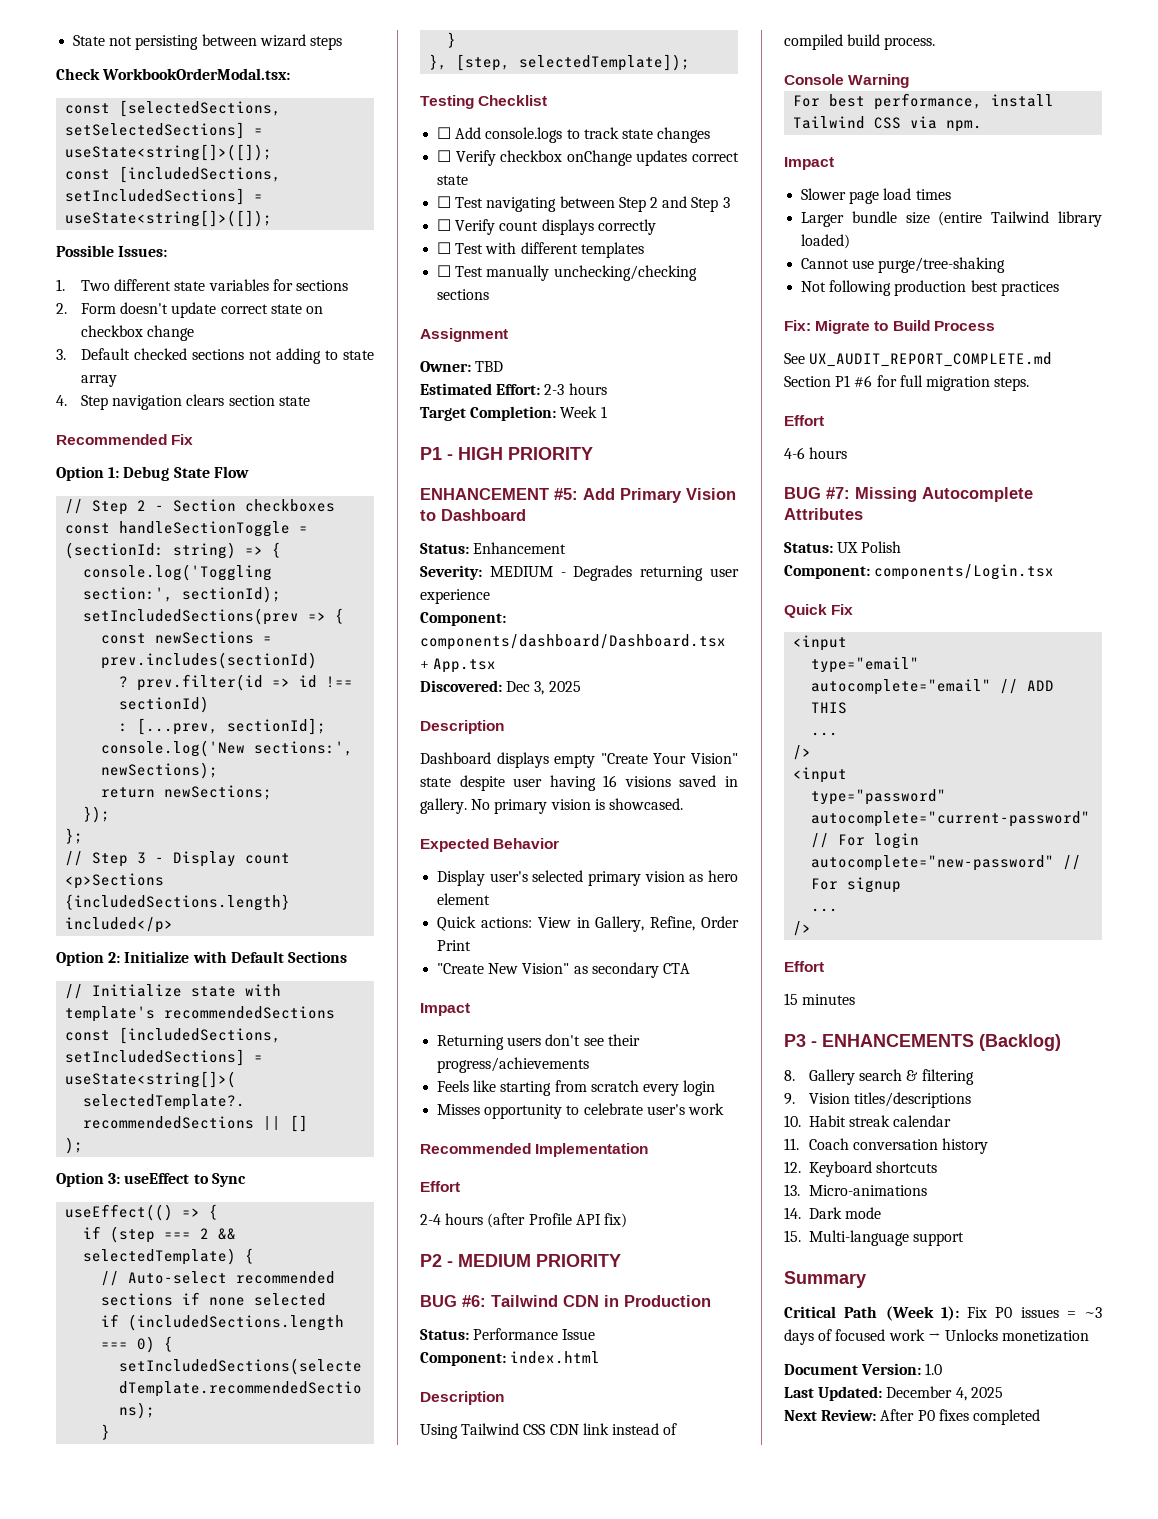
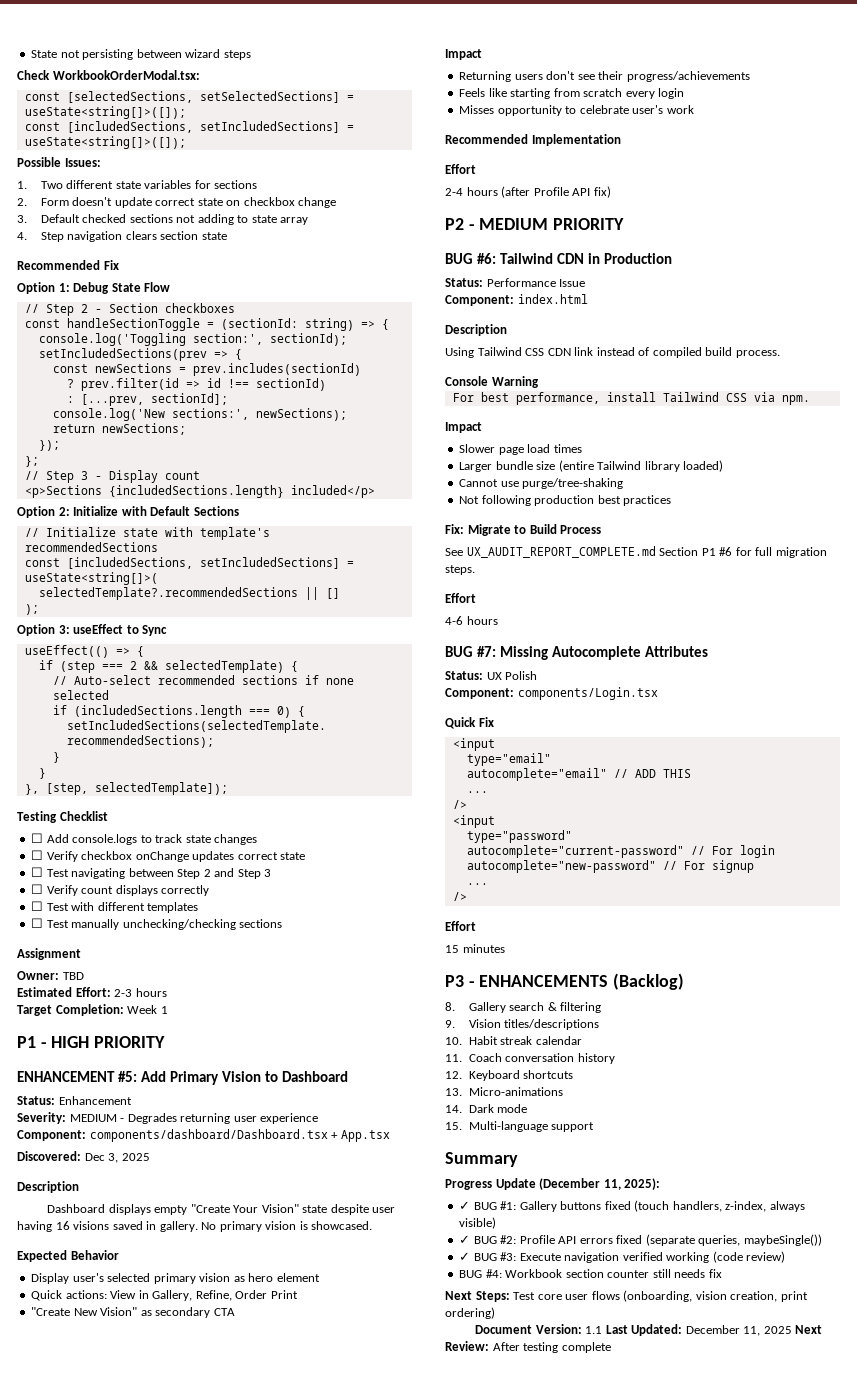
- Critical Path (Week 1): Fix P0 issues = ~3 days of focused work → Unlocks monetization
+ Progress Update (December 11, 2025):
+ ✓ BUG #1: Gallery buttons fixed (touch handlers, z-index, always visible)
+ ✓ BUG #2: Profile API errors fixed (separate queries, maybeSingle())
+ ✓ BUG #3: Execute navigation verified working (code review)
+ BUG #4: Workbook section counter still needs fix
+ Next Steps: Test core user flows (onboarding, vision creation, print ordering)
- Document Version: 1.0
- Last Updated: December 4, 2025
- Next Review: After P0 fixes completed
+ Document Version: 1.1 Last Updated: December 11, 2025 Next Review: After testing complete

